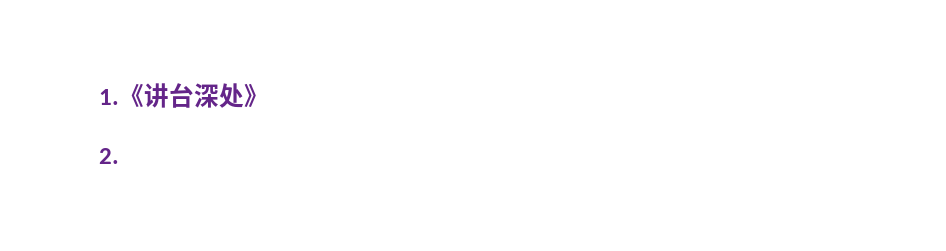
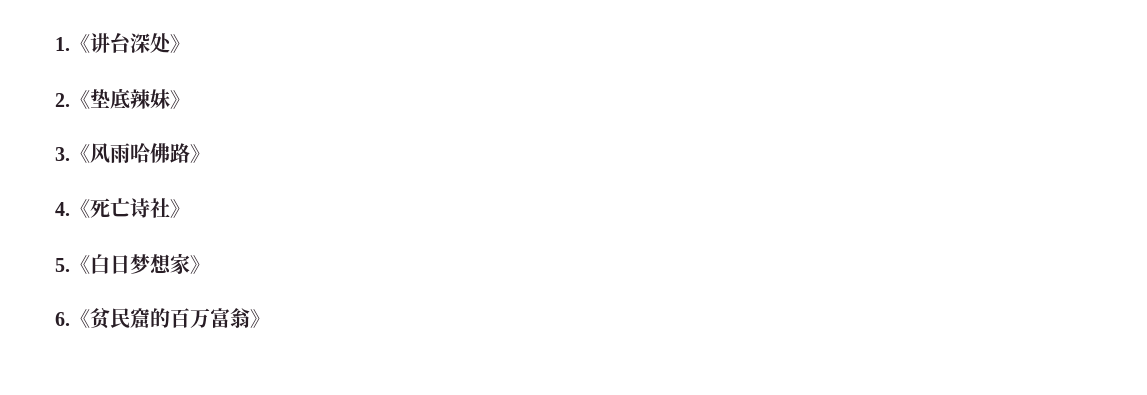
- 2.
+ 2.《垫底辣妹》
+ 3.《风雨哈佛路》
+ 4.《死亡诗社》
+ 5.《白日梦想家》
+ 6.《贫民窟的百万富翁》

